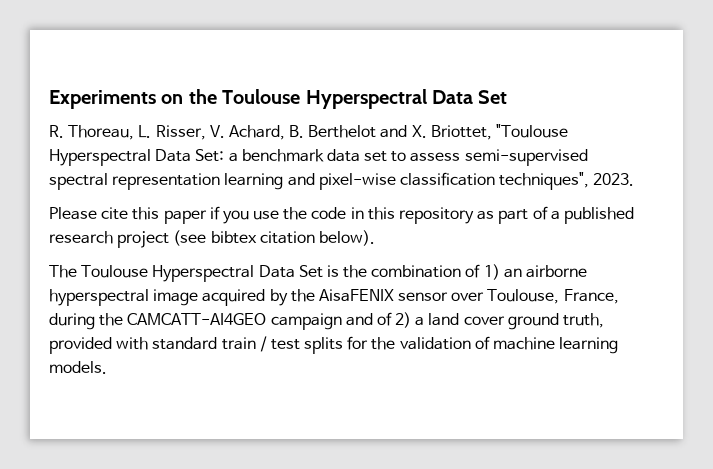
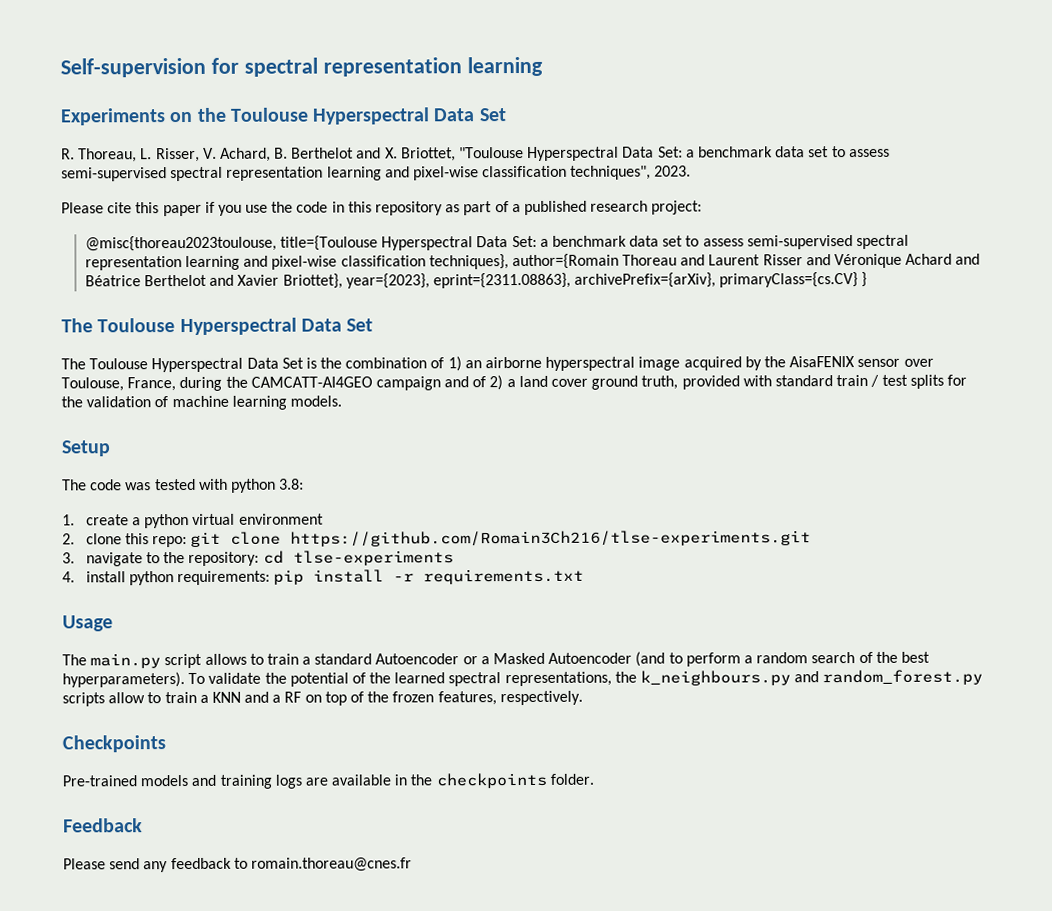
+ Self-supervision for spectral representation learning
- Please cite this paper if you use the code in this repository as part of a published research project (see bibtex citation below).
+ Please cite this paper if you use the code in this repository as part of a published research project:
+ @misc{thoreau2023toulouse, title={Toulouse Hyperspectral Data Set: a benchmark data set to assess semi-supervised spectral representation learning and pixel-wise classification techniques}, author={Romain Thoreau and Laurent Risser and Véronique Achard and Béatrice Berthelot and Xavier Briottet}, year={2023}, eprint={2311.08863}, archivePrefix={arXiv}, primaryClass={cs.CV} }
+ The Toulouse Hyperspectral Data Set
+ Setup
+ The code was tested with python 3.8:
+ 1. create a python virtual environment
+ 2. clone this repo: git clone https://github.com/Romain3Ch216/tlse-experiments.git
+ 3. navigate to the repository: cd tlse-experiments
+ 4. install python requirements: pip install -r requirements.txt
+ Usage
+ The main.py script allows to train a standard Autoencoder or a Masked Autoencoder (and to perform a random search of the best hyperparameters). To validate the potential of the learned spectral representations, the k_neighbours.py and random_forest.py scripts allow to train a KNN and a RF on top of the frozen features, respectively.
+ Checkpoints
+ Pre-trained models and training logs are available in the checkpoints folder.
+ Feedback
+ Please send any feedback to romain.thoreau@cnes.fr

